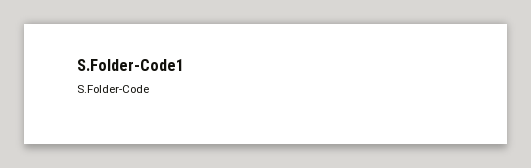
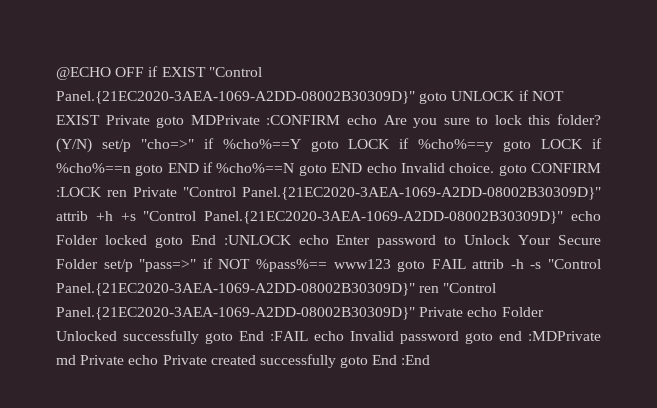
- S.Folder-Code1
- S.Folder-Code
+ @ECHO OFF if EXIST "Control Panel.{21EC2020-3AEA-1069-A2DD-08002B30309D}" goto UNLOCK if NOT EXIST Private goto MDPrivate :CONFIRM echo Are you sure to lock this folder? (Y/N) set/p "cho=>" if %cho%==Y goto LOCK if %cho%==y goto LOCK if %cho%==n goto END if %cho%==N goto END echo Invalid choice. goto CONFIRM :LOCK ren Private "Control Panel.{21EC2020-3AEA-1069-A2DD-08002B30309D}" attrib +h +s "Control Panel.{21EC2020-3AEA-1069-A2DD-08002B30309D}" echo Folder locked goto End :UNLOCK echo Enter password to Unlock Your Secure Folder set/p "pass=>" if NOT %pass%== www123 goto FAIL attrib -h -s "Control Panel.{21EC2020-3AEA-1069-A2DD-08002B30309D}" ren "Control Panel.{21EC2020-3AEA-1069-A2DD-08002B30309D}" Private echo Folder Unlocked successfully goto End :FAIL echo Invalid password goto end :MDPrivate md Private echo Private created successfully goto End :End

